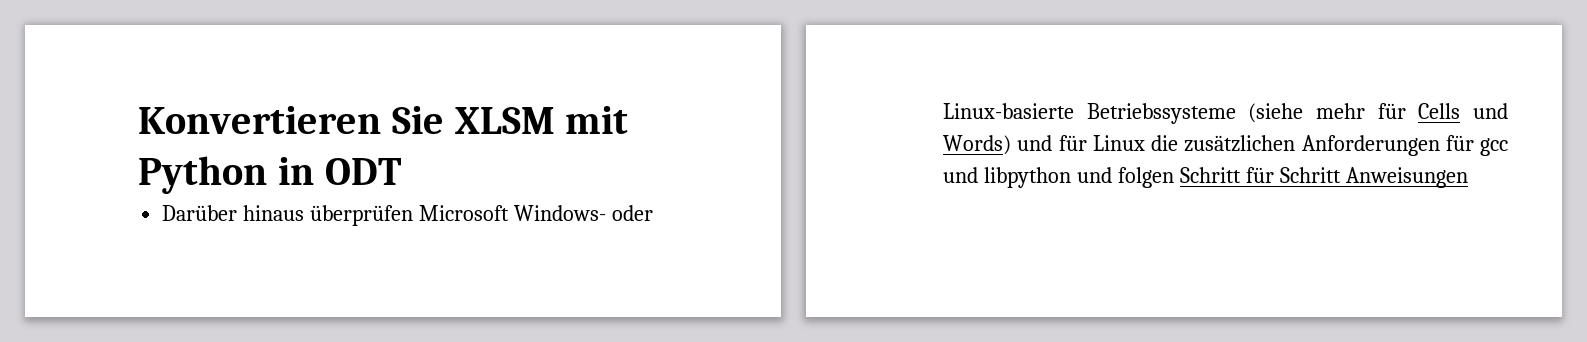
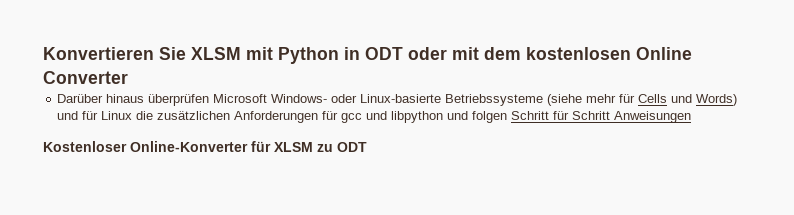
- Konvertieren Sie XLSM mit Python in ODT
+ Konvertieren Sie XLSM mit Python in ODT oder mit dem kostenlosen Online Converter
+ Kostenloser Online-Konverter für XLSM zu ODT

